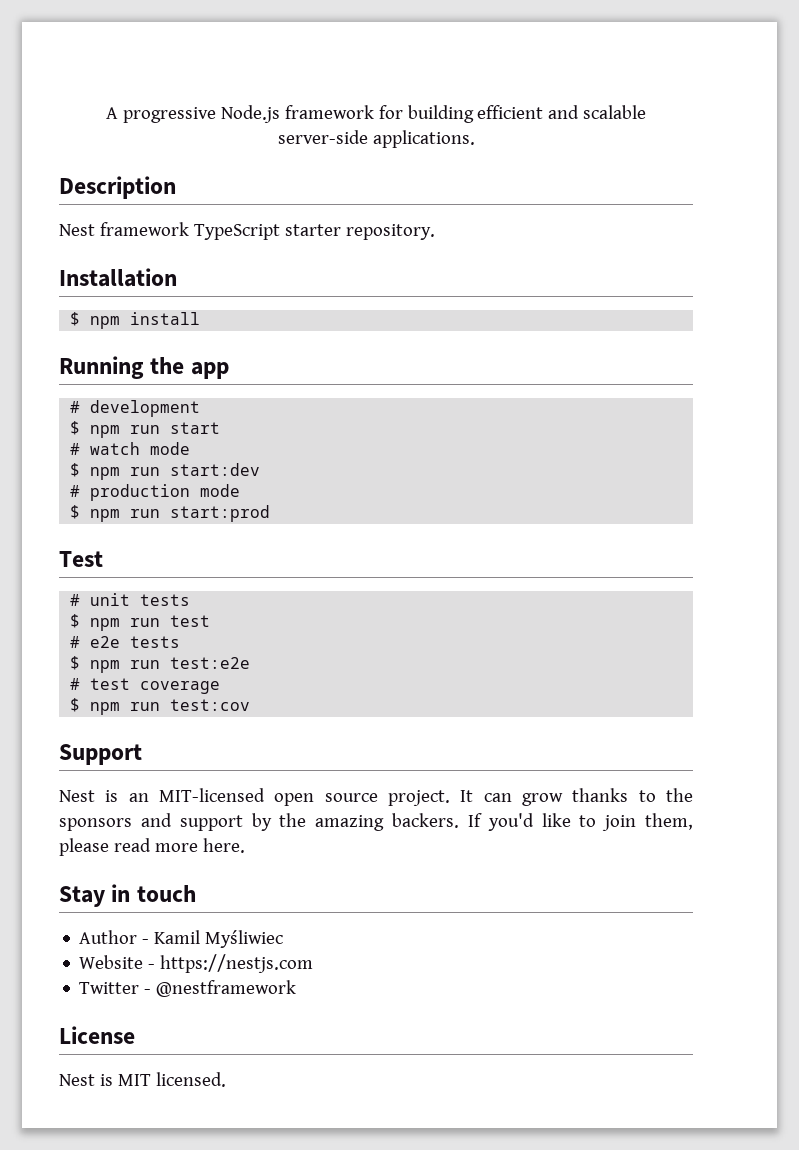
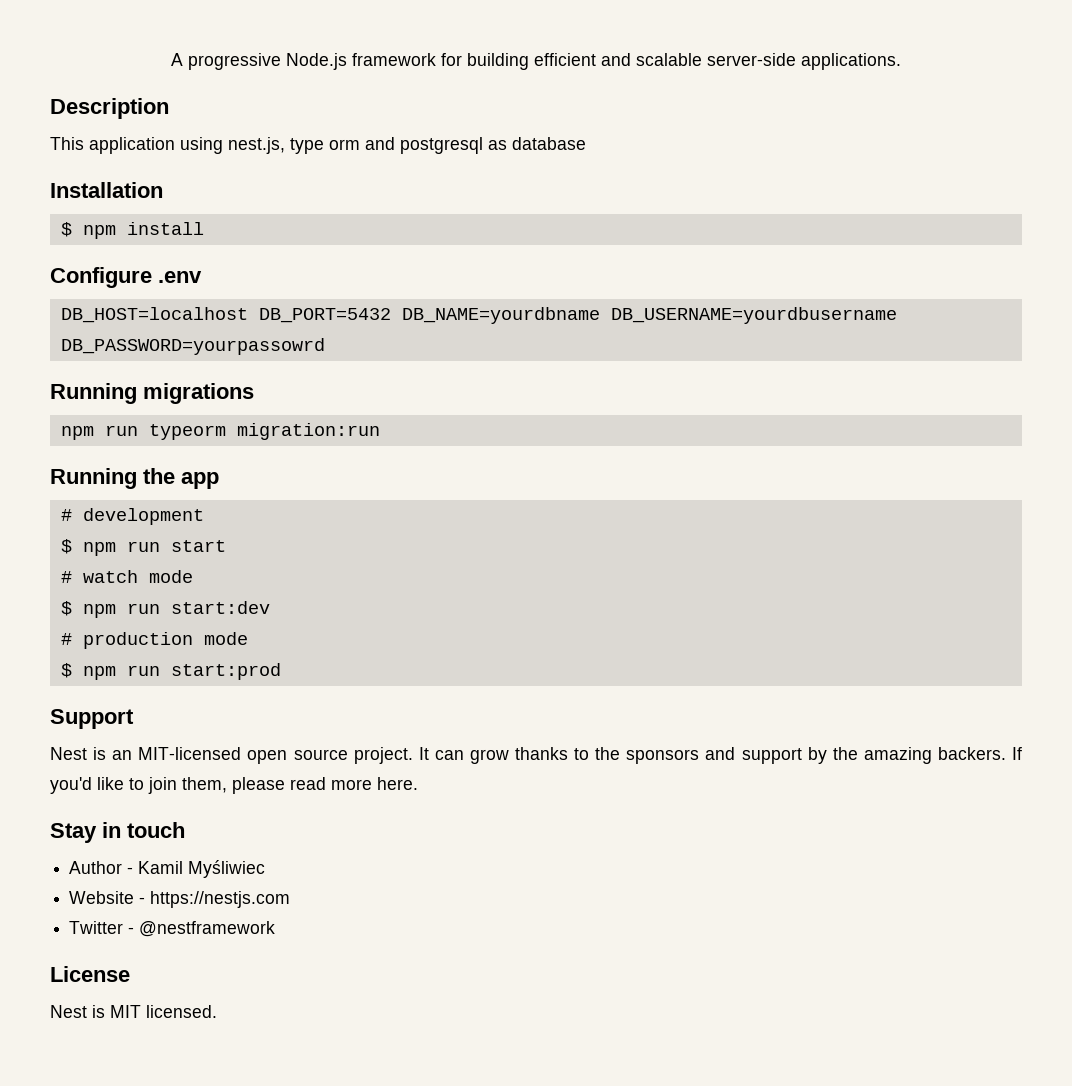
- Nest framework TypeScript starter repository.
+ This application using nest.js, type orm and postgresql as database
  Installation
  $ npm install
+ Configure .env
+ DB_HOST=localhost DB_PORT=5432 DB_NAME=yourdbname DB_USERNAME=yourdbusername DB_PASSWORD=yourpassowrd
+ Running migrations
+ npm run typeorm migration:run
- Test
- # unit tests
- $ npm run test
- # e2e tests
- $ npm run test:e2e
- # test coverage
- $ npm run test:cov

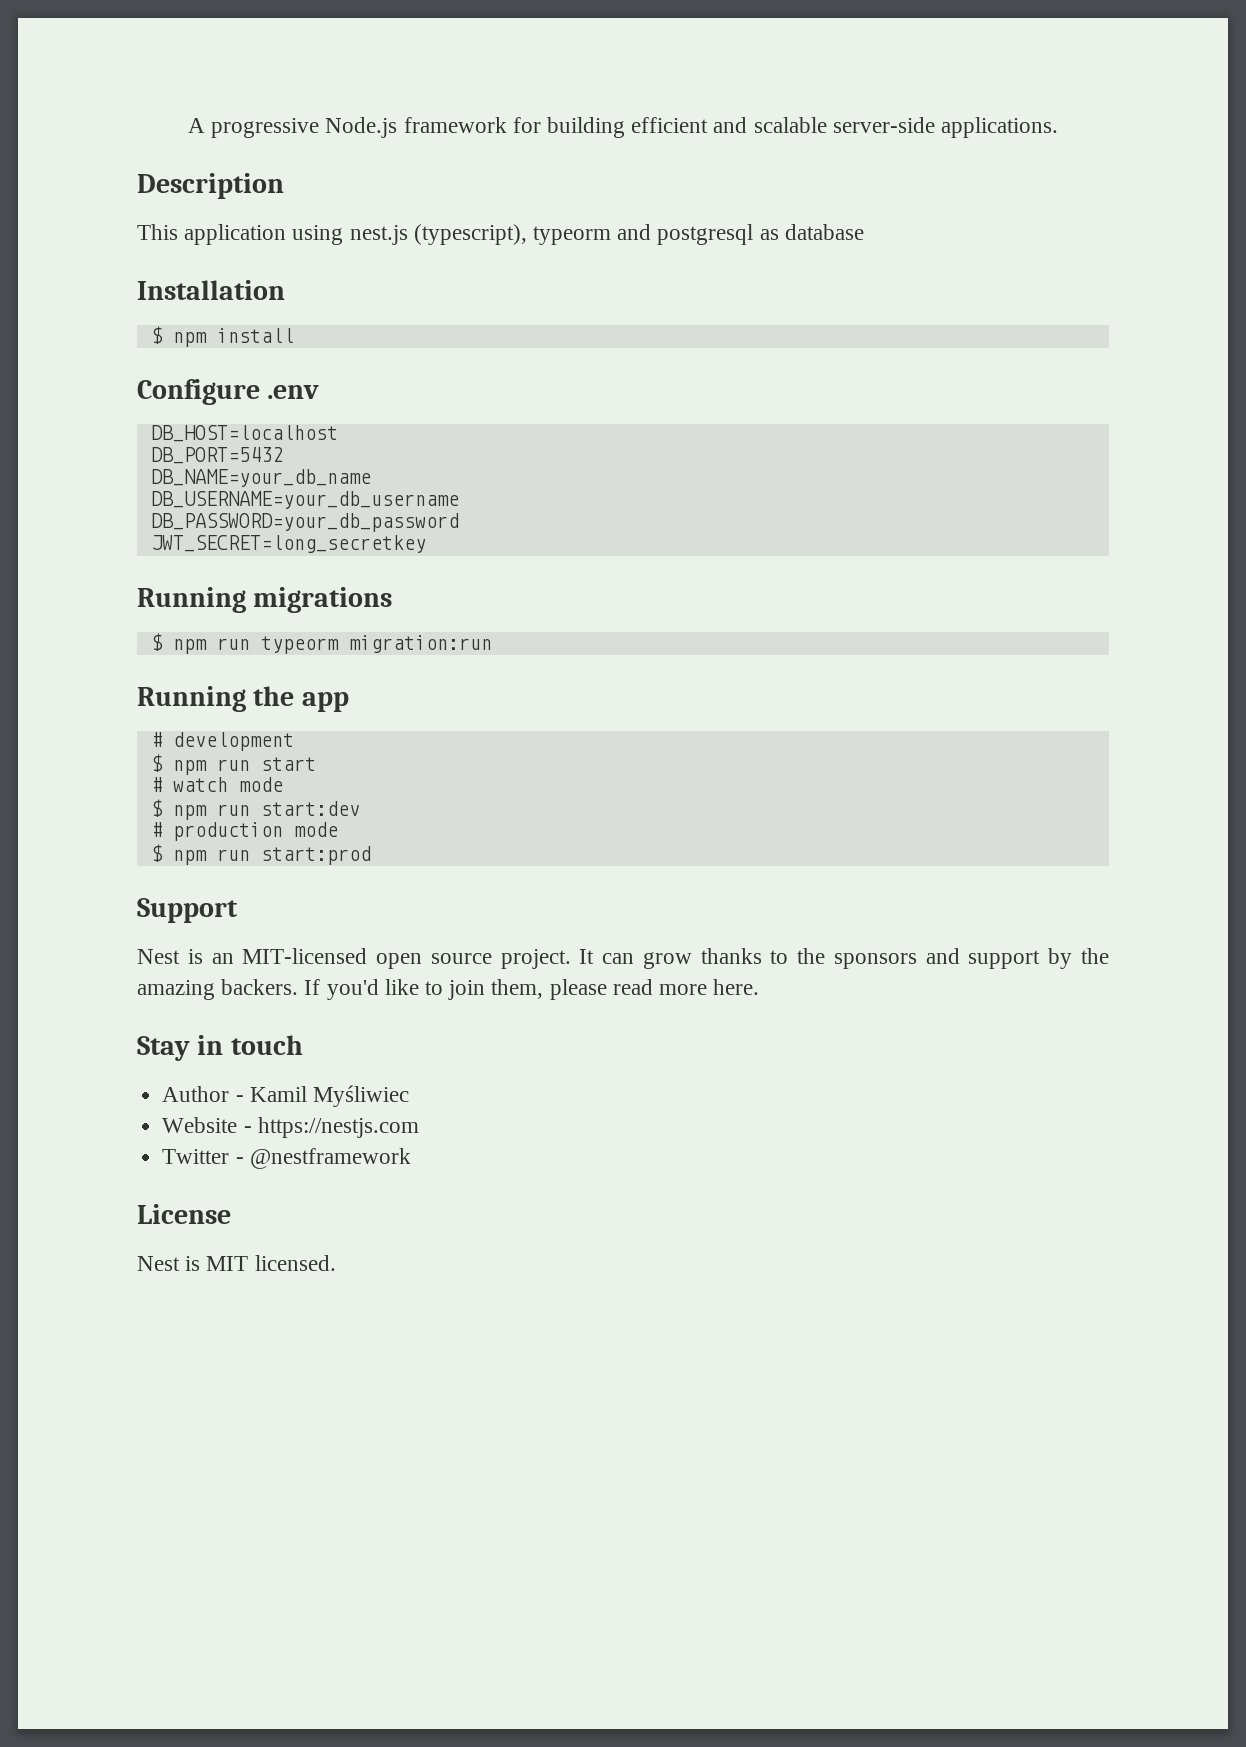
- This application using nest.js, type orm and postgresql as database
+ This application using nest.js (typescript), typeorm and postgresql as database
- DB_HOST=localhost DB_PORT=5432 DB_NAME=yourdbname DB_USERNAME=yourdbusername DB_PASSWORD=yourpassowrd
+ DB_HOST=localhost
+ DB_PORT=5432
+ DB_NAME=your_db_name
+ DB_USERNAME=your_db_username
+ DB_PASSWORD=your_db_password
+ JWT_SECRET=long_secretkey
- npm run typeorm migration:run
+ $ npm run typeorm migration:run

